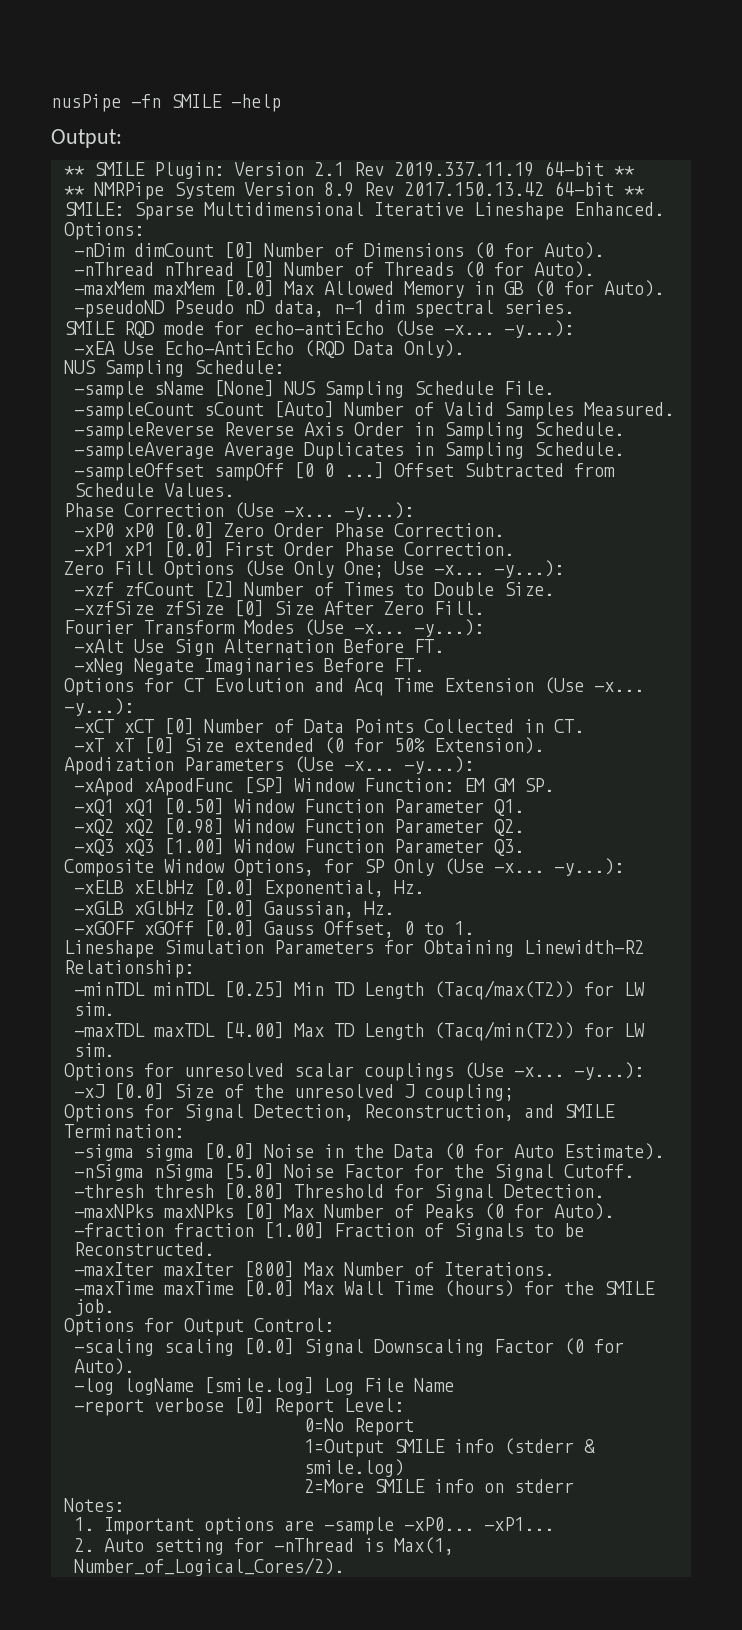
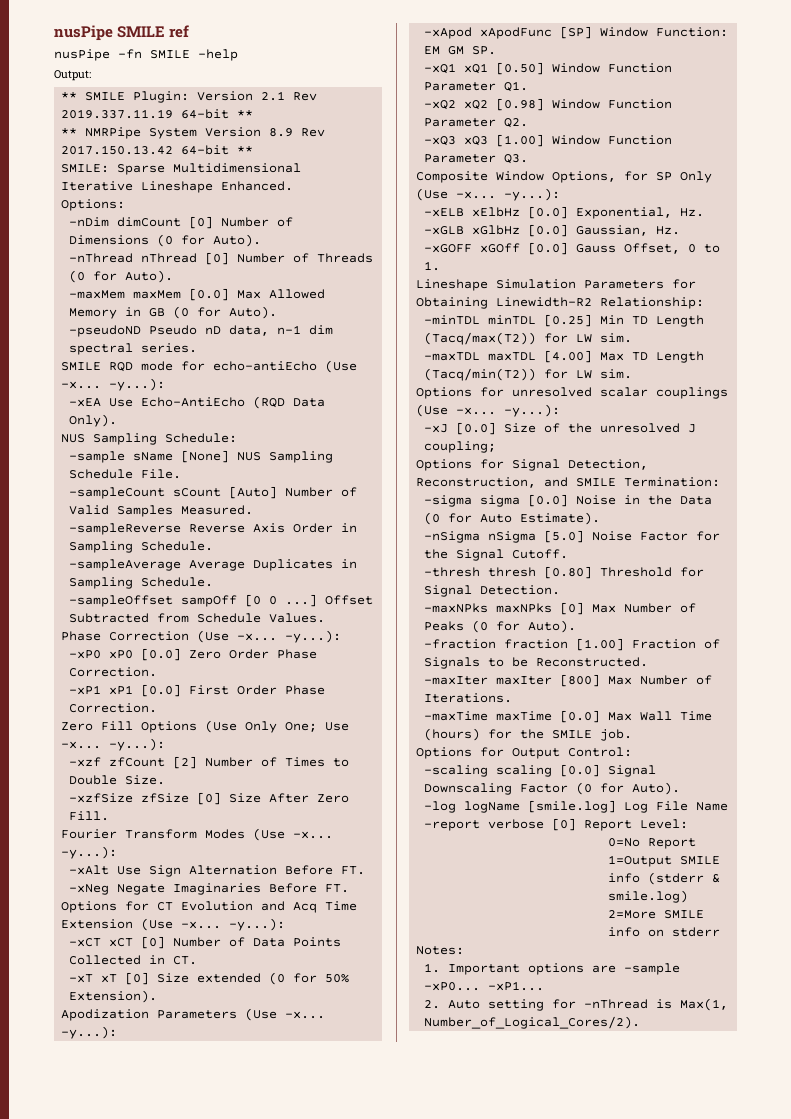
+ nusPipe SMILE ref

